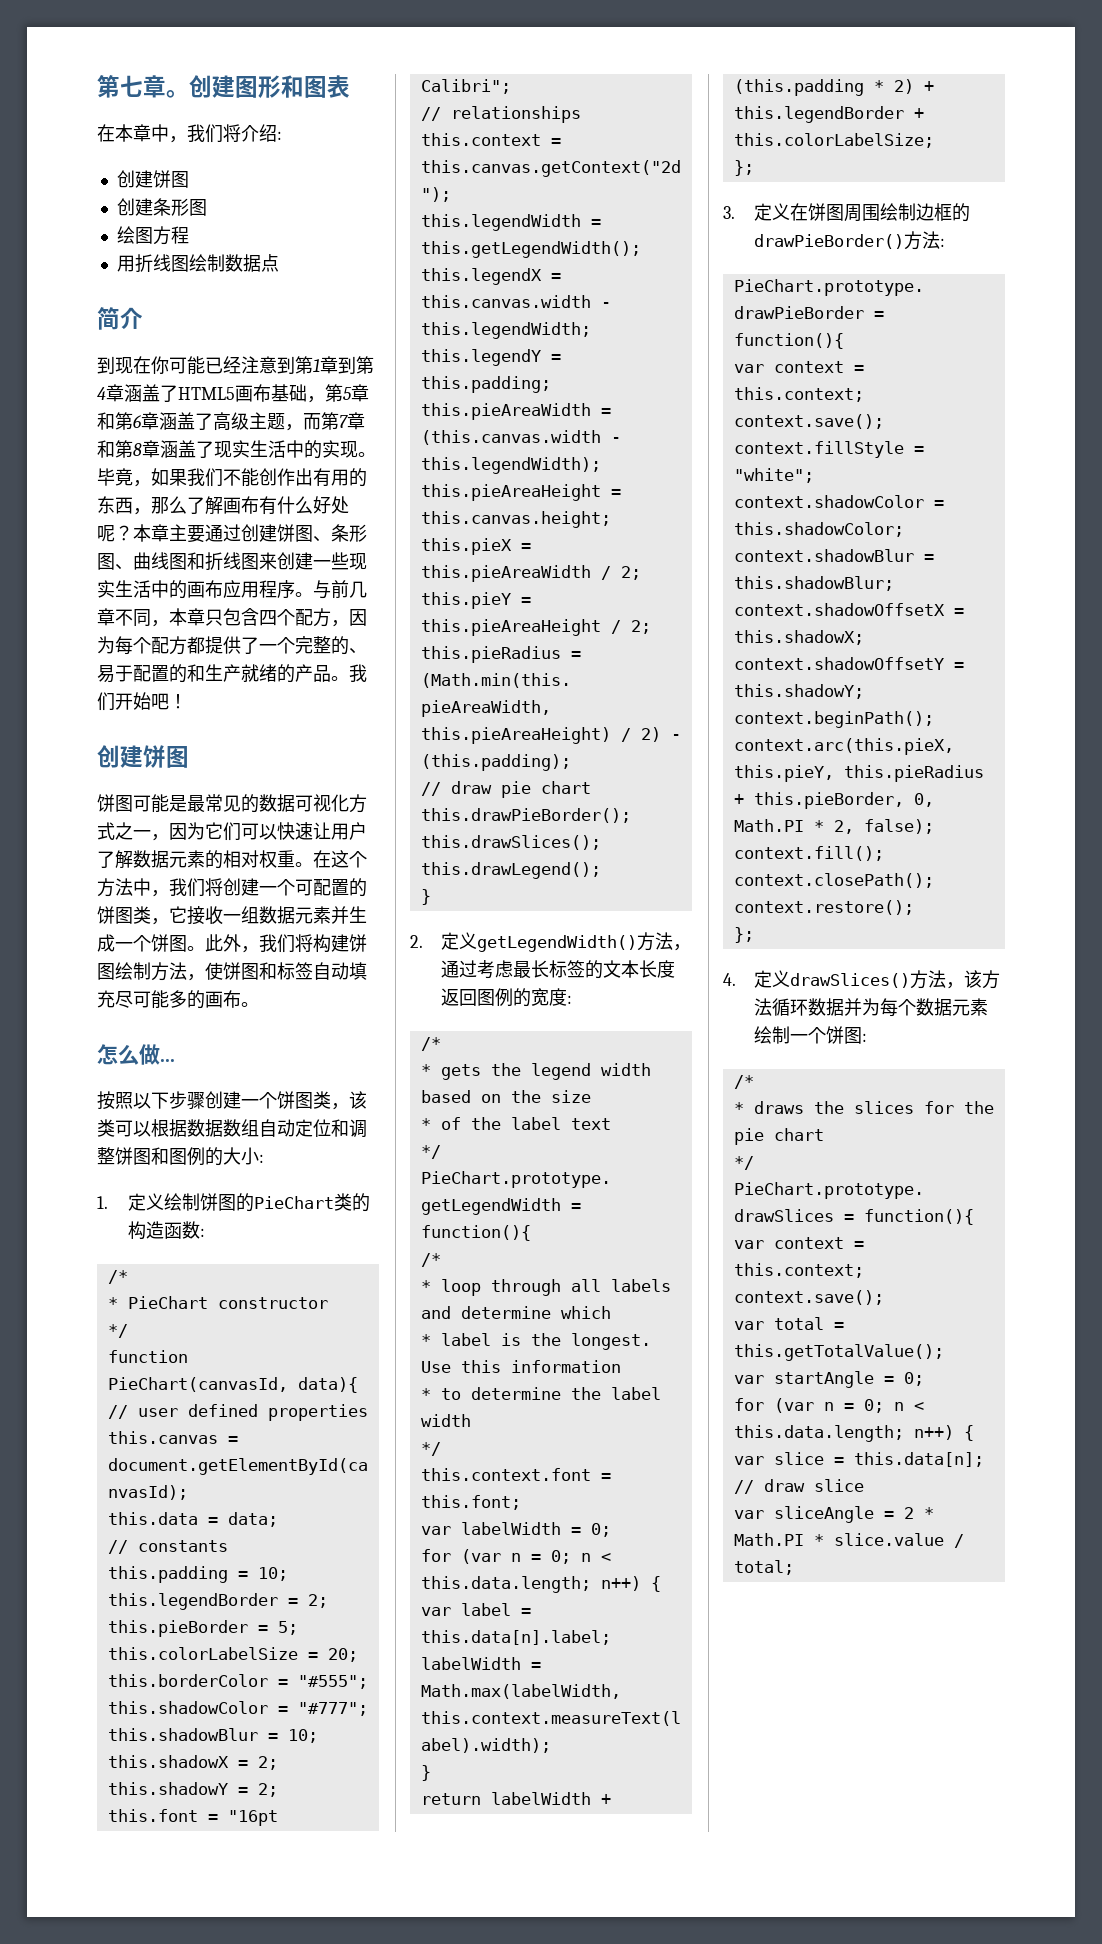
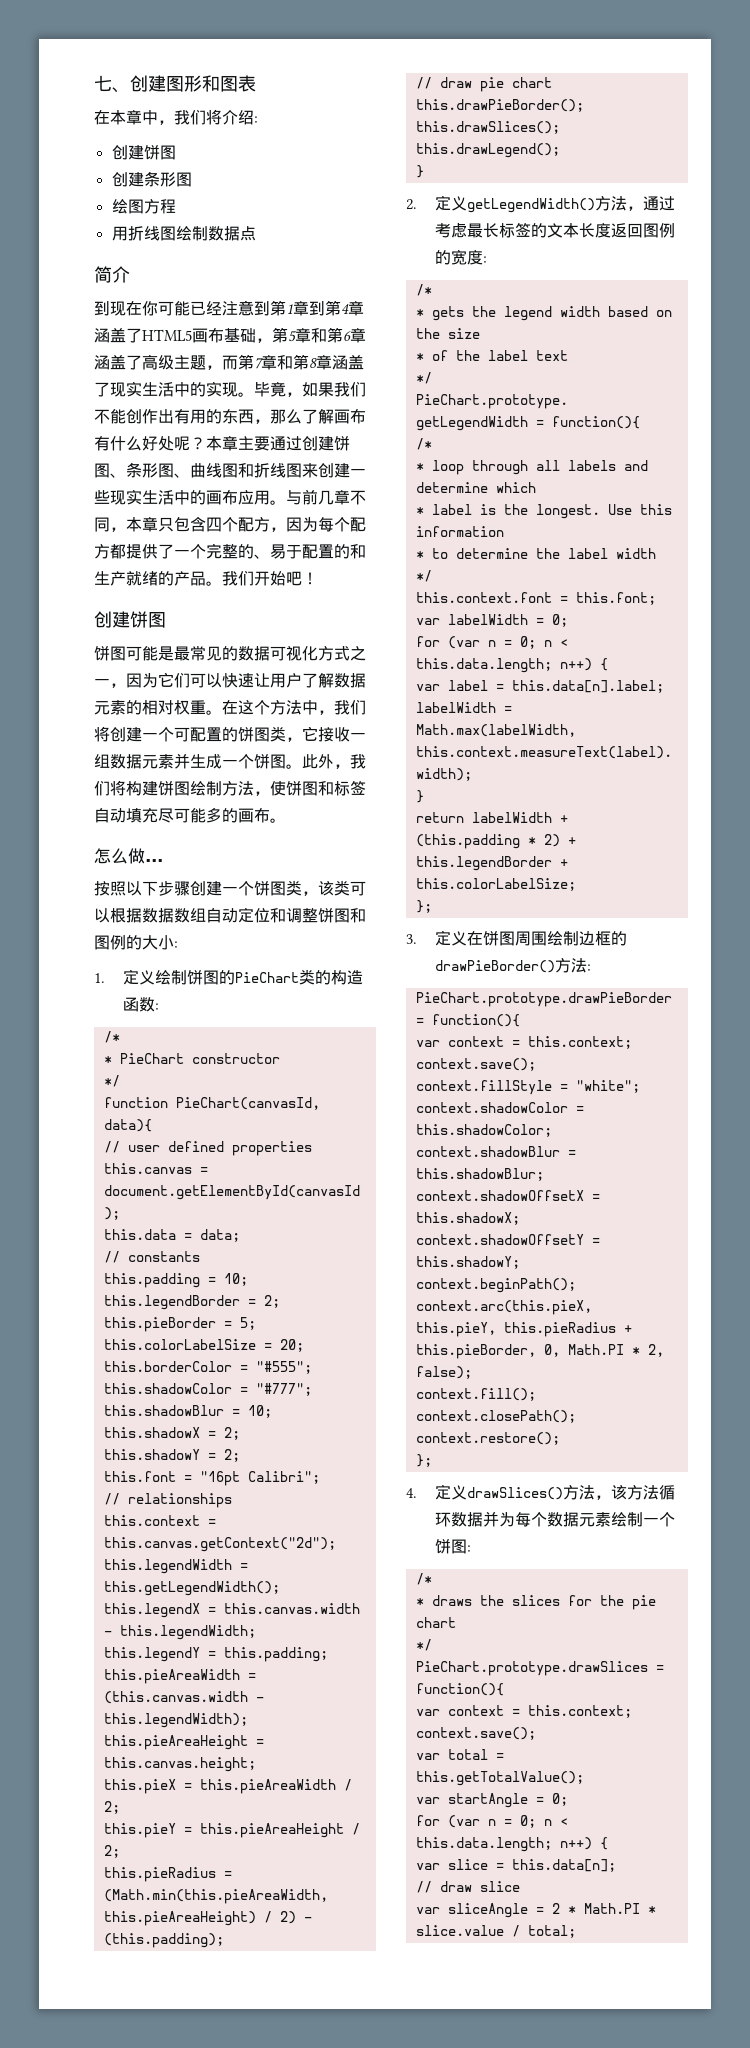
- 第七章。创建图形和图表
+ 七、创建图形和图表
- 本章主要通过创建饼图、条形图、曲线图和折线图来创建一些现实生活中的画布应用程序。
+ 本章主要通过创建饼图、条形图、曲线图和折线图来创建一些现实生活中的画布应用。

